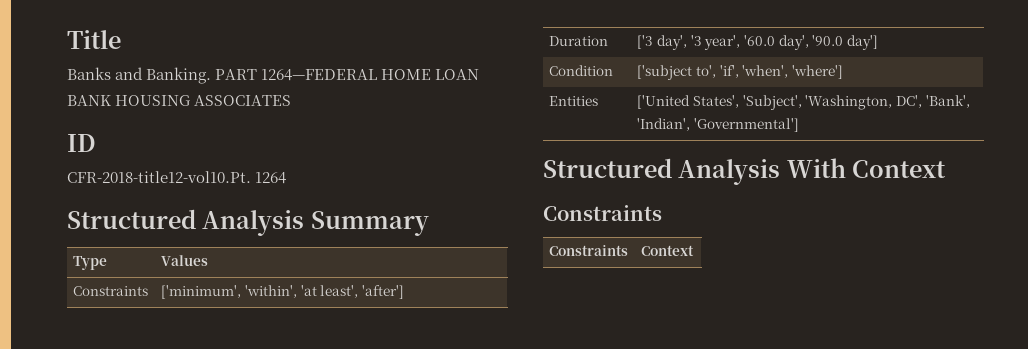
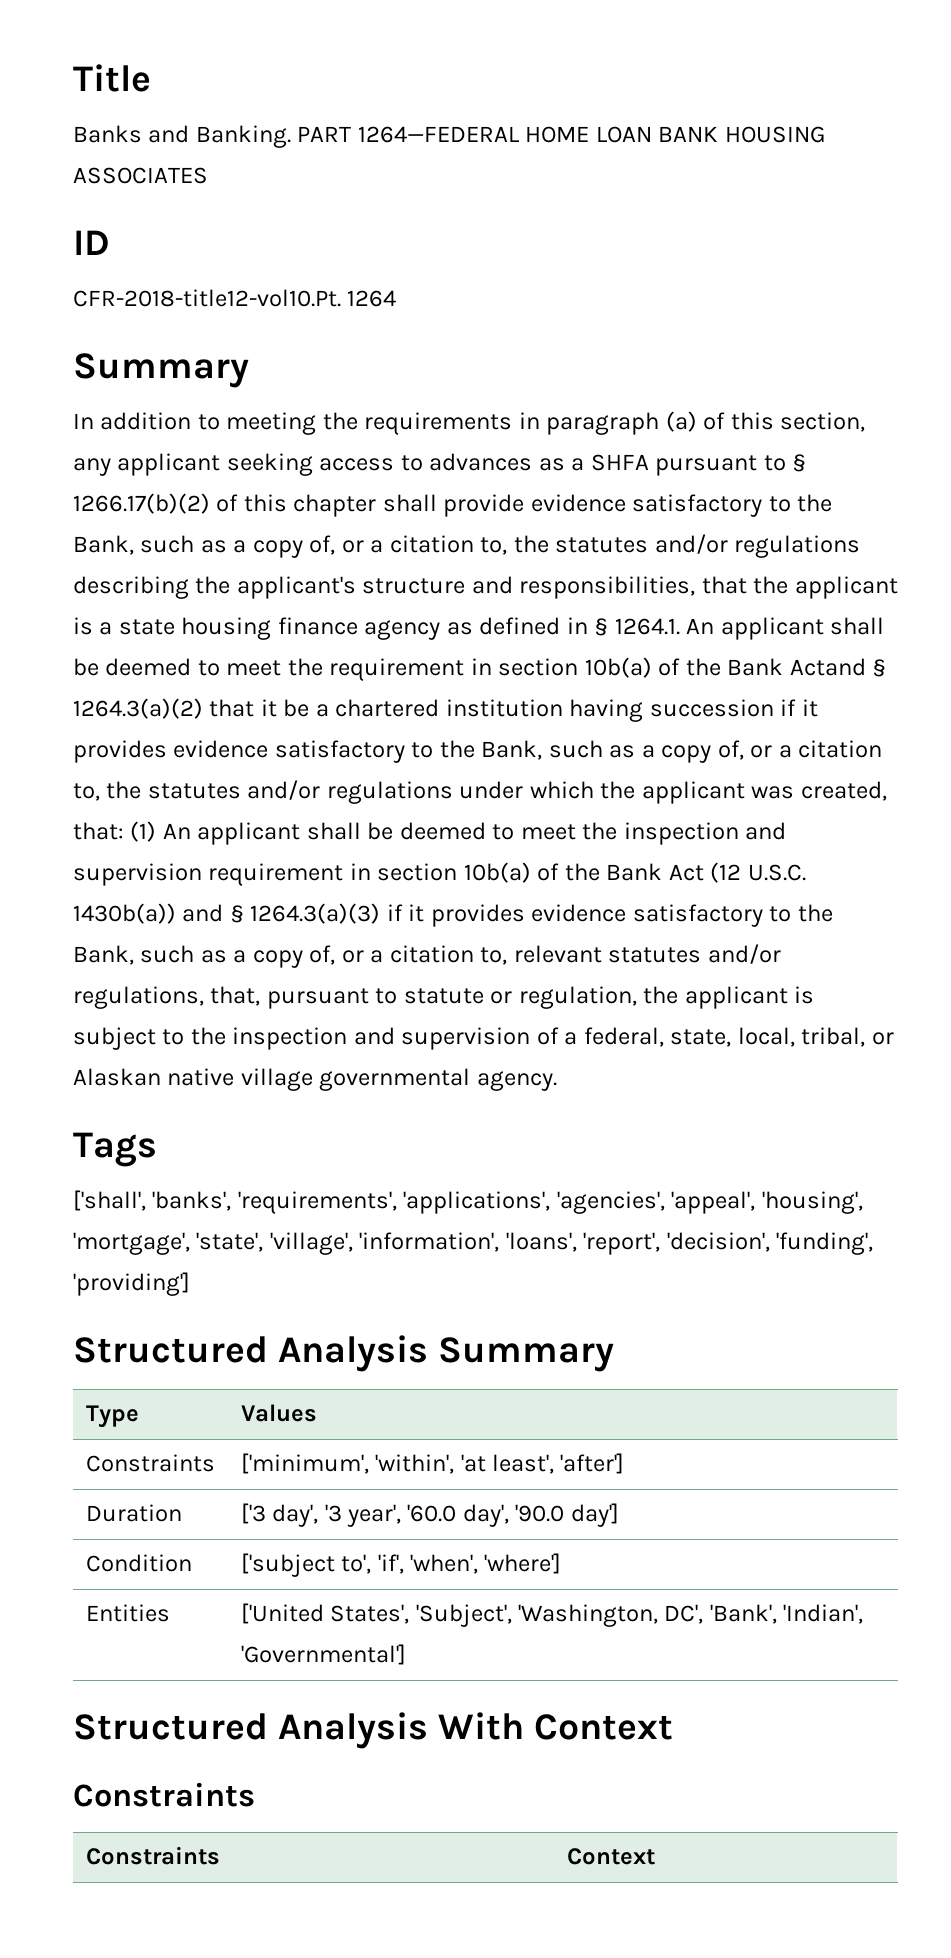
  CFR-2018-title12-vol10.Pt. 1264
+ Summary
+ In addition to meeting the requirements in paragraph (a) of this section, any applicant seeking access to advances as a SHFA pursuant to § 1266.17(b)(2) of this chapter shall provide evidence satisfactory to the Bank, such as a copy of, or a citation to, the statutes and/or regulations describing the applicant's structure and responsibilities, that the applicant is a state housing finance agency as defined in § 1264.1. An applicant shall be deemed to meet the requirement in section 10b(a) of the Bank Actand § 1264.3(a)(2) that it be a chartered institution having succession if it provides evidence satisfactory to the Bank, such as a copy of, or a citation to, the statutes and/or regulations under which the applicant was created, that: (1) An applicant shall be deemed to meet the inspection and supervision requirement in section 10b(a) of the Bank Act (12 U.S.C. 1430b(a)) and § 1264.3(a)(3) if it provides evidence satisfactory to the Bank, such as a copy of, or a citation to, relevant statutes and/or regulations, that, pursuant to statute or regulation, the applicant is subject to the inspection and supervision of a federal, state, local, tribal, or Alaskan native village governmental agency.
+ Tags
+ ['shall', 'banks', 'requirements', 'applications', 'agencies', 'appeal', 'housing', 'mortgage', 'state', 'village', 'information', 'loans', 'report', 'decision', 'funding', 'providing']

